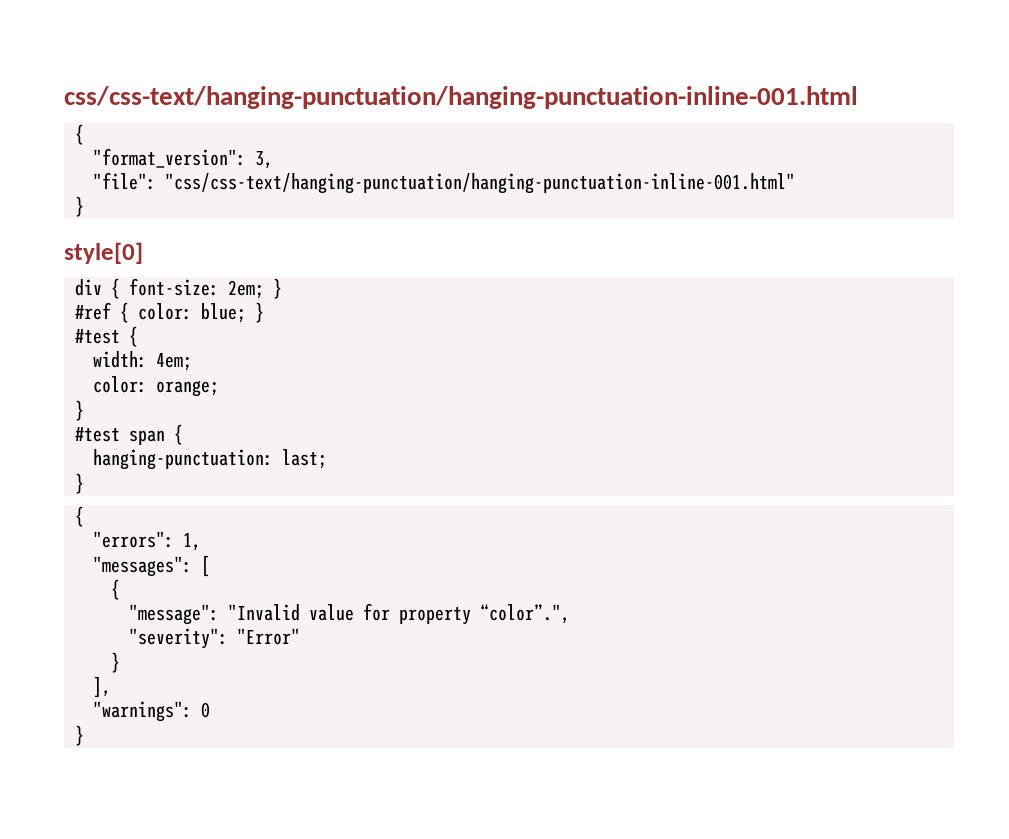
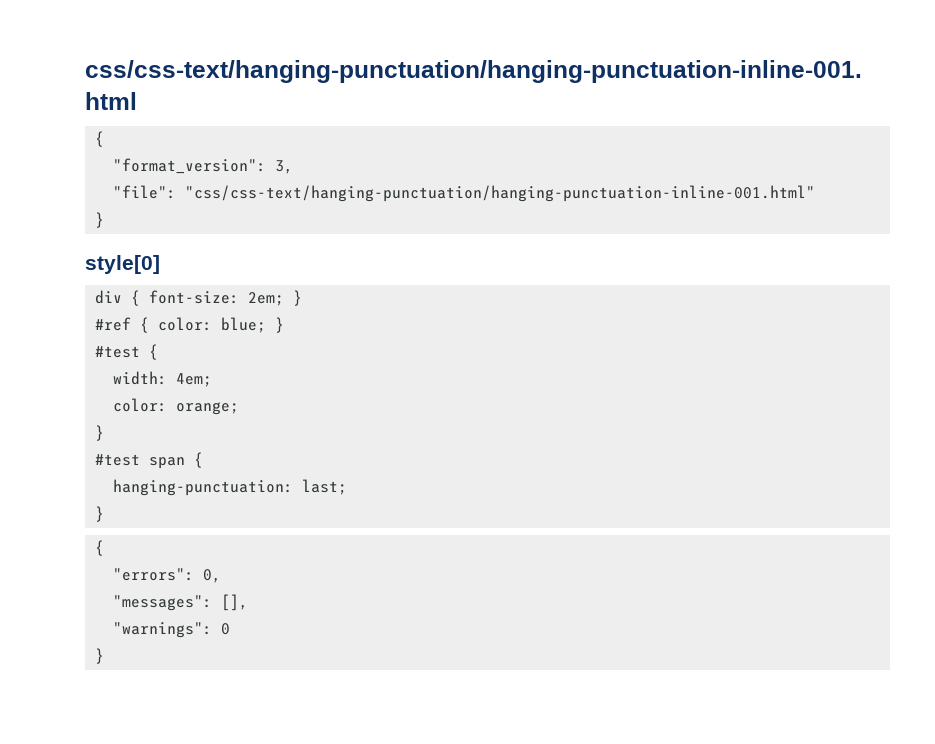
- "errors": 1,
+ "errors": 0,
- "messages": [
- {
- "message": "Invalid value for property “color”.",
- "severity": "Error"
- }
- ],
+ "messages": [],

